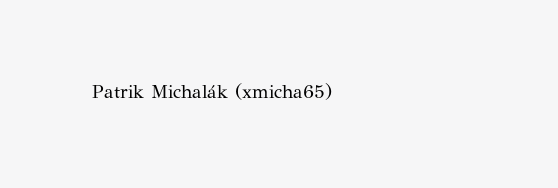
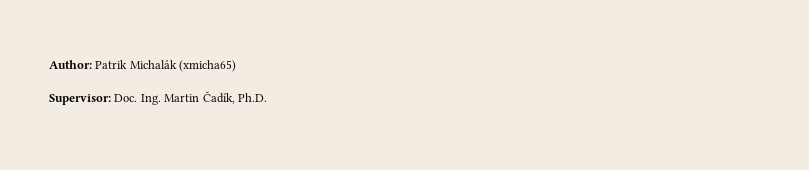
- Patrik Michalák (xmicha65)
+ Author: Patrik Michalák (xmicha65)
+ Supervisor: Doc. Ing. Martin Čadík, Ph.D.

